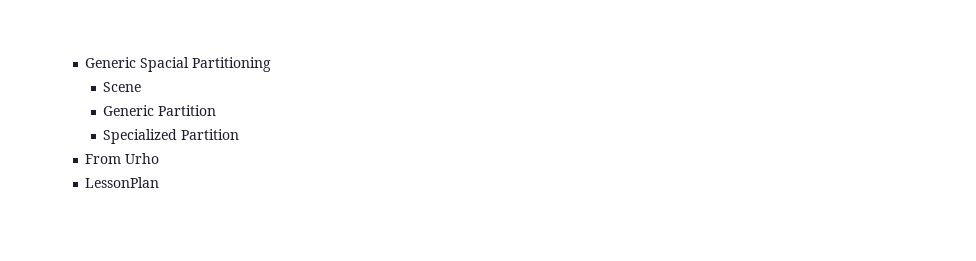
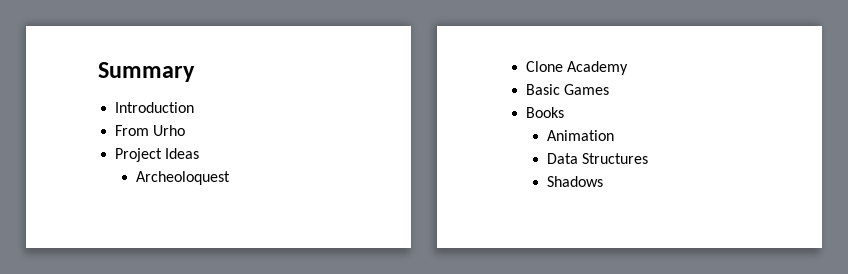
- Generic Spacial Partitioning
- Scene
- Generic Partition
- Specialized Partition
+ Summary
+ Introduction
  From Urho
- LessonPlan
+ Project Ideas
+ Archeoloquest
+ Clone Academy
+ Basic Games
+ Books
+ Animation
+ Data Structures
+ Shadows

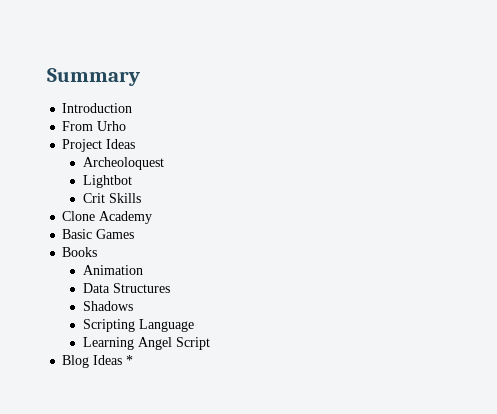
+ Lightbot
+ Crit Skills
+ Scripting Language
+ Learning Angel Script
+ Blog Ideas *

